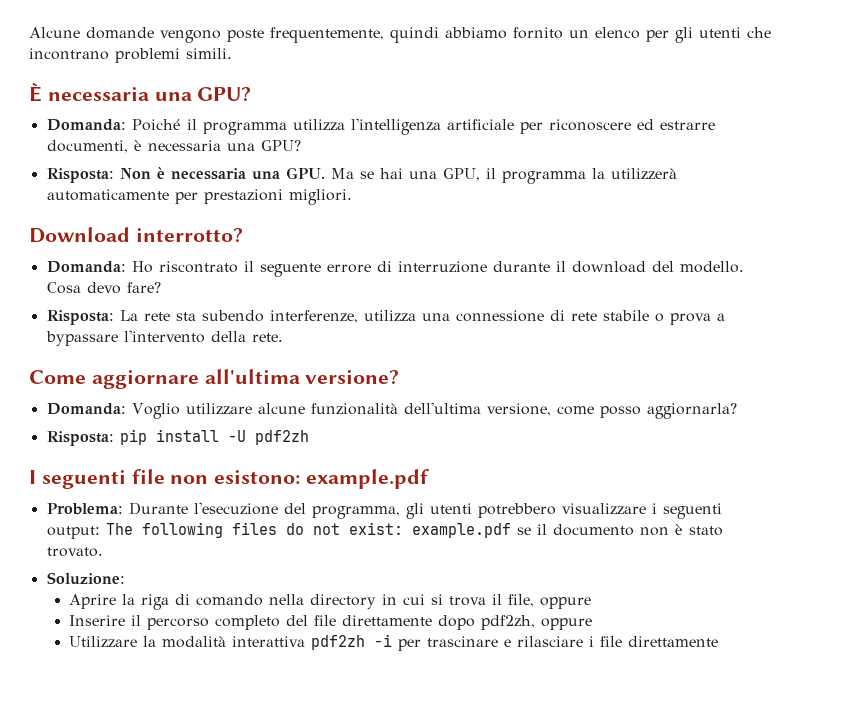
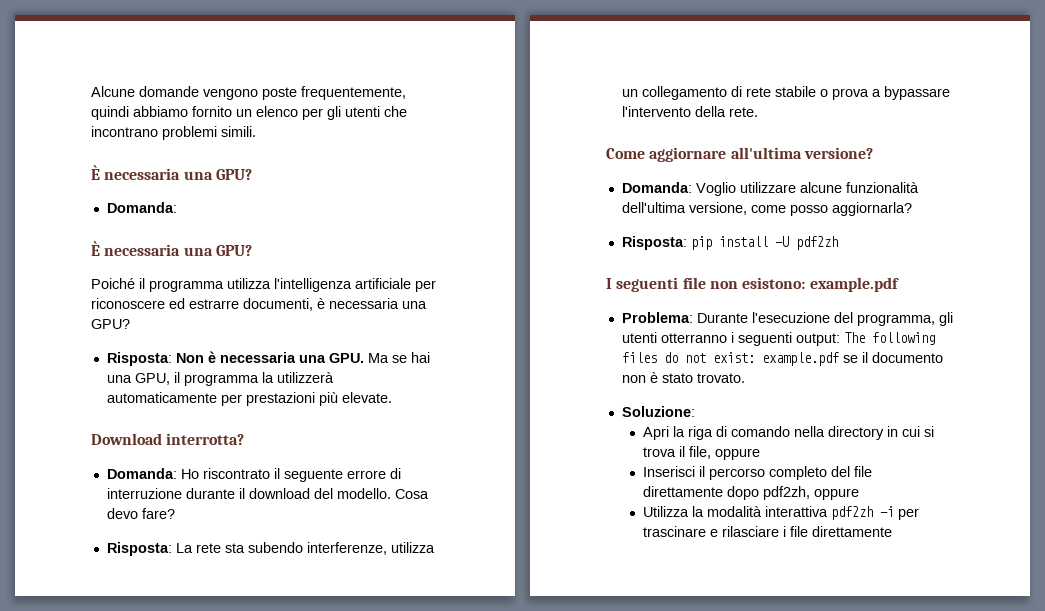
  Alcune domande vengono poste frequentemente, quindi abbiamo fornito un elenco per gli utenti che incontrano problemi simili.
  È necessaria una GPU?
- Domanda: Poiché il programma utilizza l'intelligenza artificiale per riconoscere ed estrarre documenti, è necessaria una GPU?
+ Domanda:
+ È necessaria una GPU?
+ Poiché il programma utilizza l'intelligenza artificiale per riconoscere ed estrarre documenti, è necessaria una GPU?
- Risposta: Non è necessaria una GPU. Ma se hai una GPU, il programma la utilizzerà automaticamente per prestazioni migliori.
+ Risposta: Non è necessaria una GPU. Ma se hai una GPU, il programma la utilizzerà automaticamente per prestazioni più elevate.
- Download interrotto?
+ Download interrotta?
- Risposta: La rete sta subendo interferenze, utilizza una connessione di rete stabile o prova a bypassare l'intervento della rete.
+ Risposta: La rete sta subendo interferenze, utilizza un collegamento di rete stabile o prova a bypassare l'intervento della rete.
- Problema: Durante l'esecuzione del programma, gli utenti potrebbero visualizzare i seguenti output: The following files do not exist: example.pdf se il documento non è stato trovato.
+ Problema: Durante l'esecuzione del programma, gli utenti otterranno i seguenti output: The following files do not exist: example.pdf se il documento non è stato trovato.
- Aprire la riga di comando nella directory in cui si trova il file, oppure
+ Apri la riga di comando nella directory in cui si trova il file, oppure
- Inserire il percorso completo del file direttamente dopo pdf2zh, oppure
+ Inserisci il percorso completo del file direttamente dopo pdf2zh, oppure
- Utilizzare la modalità interattiva pdf2zh -i per trascinare e rilasciare i file direttamente
+ Utilizza la modalità interattiva pdf2zh -i per trascinare e rilasciare i file direttamente

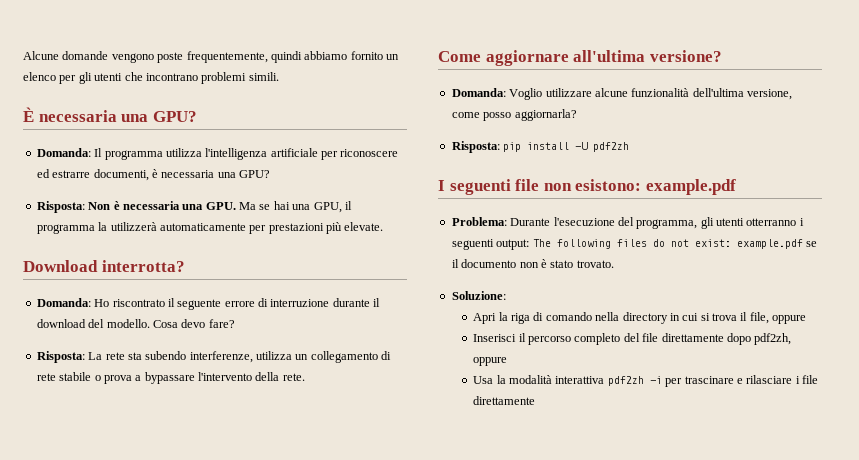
  Alcune domande vengono poste frequentemente, quindi abbiamo fornito un elenco per gli utenti che incontrano problemi simili.
  È necessaria una GPU?
- Domanda:
- È necessaria una GPU?
- Poiché il programma utilizza l'intelligenza artificiale per riconoscere ed estrarre documenti, è necessaria una GPU?
+ Domanda: Il programma utilizza l'intelligenza artificiale per riconoscere ed estrarre documenti, è necessaria una GPU?
- Utilizza la modalità interattiva pdf2zh -i per trascinare e rilasciare i file direttamente
+ Usa la modalità interattiva pdf2zh -i per trascinare e rilasciare i file direttamente

